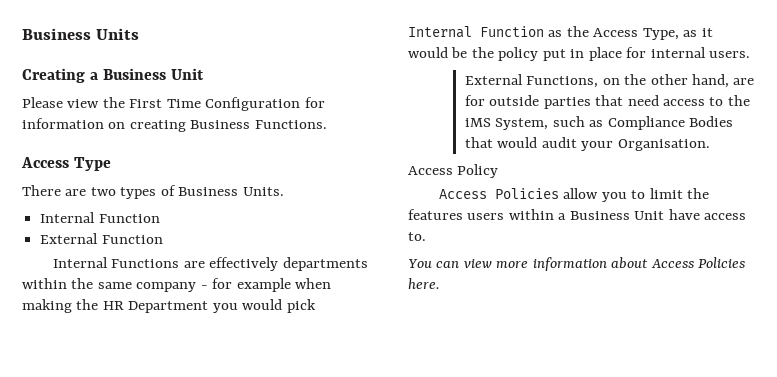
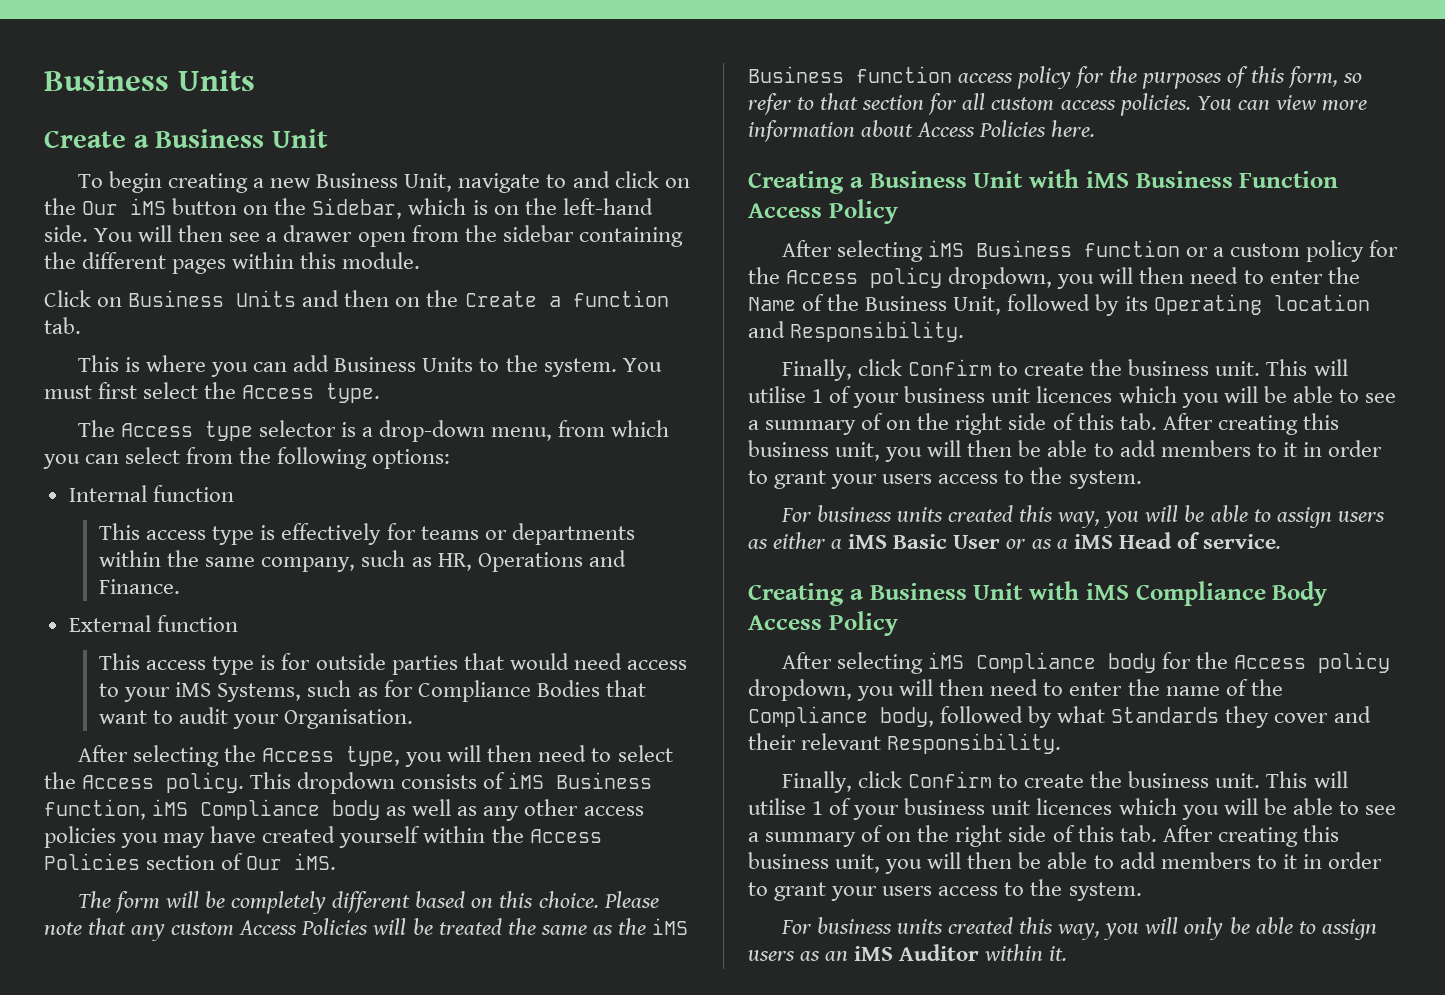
- Creating a Business Unit
+ Create a Business Unit
- Please view the First Time Configuration for information on creating Business Functions.
- Access Type
- There are two types of Business Units.
- Internal Function
- External Function
- Internal Functions are effectively departments within the same company - for example when making the HR Department you would pick Internal Function as the Access Type, as it would be the policy put in place for internal users.
- External Functions, on the other hand, are for outside parties that need access to the iMS System, such as Compliance Bodies that would audit your Organisation.
+ To begin creating a new Business Unit, navigate to and click on the Our iMS button on the Sidebar, which is on the left-hand side. You will then see a drawer open from the sidebar containing the different pages within this module.
+ Click on Business Units and then on the Create a function tab.
+ This is where you can add Business Units to the system. You must first select the Access type.
+ The Access type selector is a drop-down menu, from which you can select from the following options:
+ Internal function
+ This access type is effectively for teams or departments within the same company, such as HR, Operations and Finance.
+ External function
+ This access type is for outside parties that would need access to your iMS Systems, such as for Compliance Bodies that want to audit your Organisation.
- Access Policy
- Access Policies allow you to limit the features users within a Business Unit have access to.
- You can view more information about Access Policies here.
+ After selecting the Access type, you will then need to select the Access policy. This dropdown consists of iMS Business function, iMS Compliance body as well as any other access policies you may have created yourself within the Access Policies section of Our iMS.
+ The form will be completely different based on this choice. Please note that any custom Access Policies will be treated the same as the iMS Business function access policy for the purposes of this form, so refer to that section for all custom access policies. You can view more information about Access Policies here.
+ Creating a Business Unit with iMS Business Function Access Policy
+ After selecting iMS Business function or a custom policy for the Access policy dropdown, you will then need to enter the Name of the Business Unit, followed by its Operating location and Responsibility.
+ Finally, click Confirm to create the business unit. This will utilise 1 of your business unit licences which you will be able to see a summary of on the right side of this tab. After creating this business unit, you will then be able to add members to it in order to grant your users access to the system.
+ For business units created this way, you will be able to assign users as either a iMS Basic User or as a iMS Head of service.
+ Creating a Business Unit with iMS Compliance Body Access Policy
+ After selecting iMS Compliance body for the Access policy dropdown, you will then need to enter the name of the Compliance body, followed by what Standards they cover and their relevant Responsibility.
+ Finally, click Confirm to create the business unit. This will utilise 1 of your business unit licences which you will be able to see a summary of on the right side of this tab. After creating this business unit, you will then be able to add members to it in order to grant your users access to the system.
+ For business units created this way, you will only be able to assign users as an iMS Auditor within it.

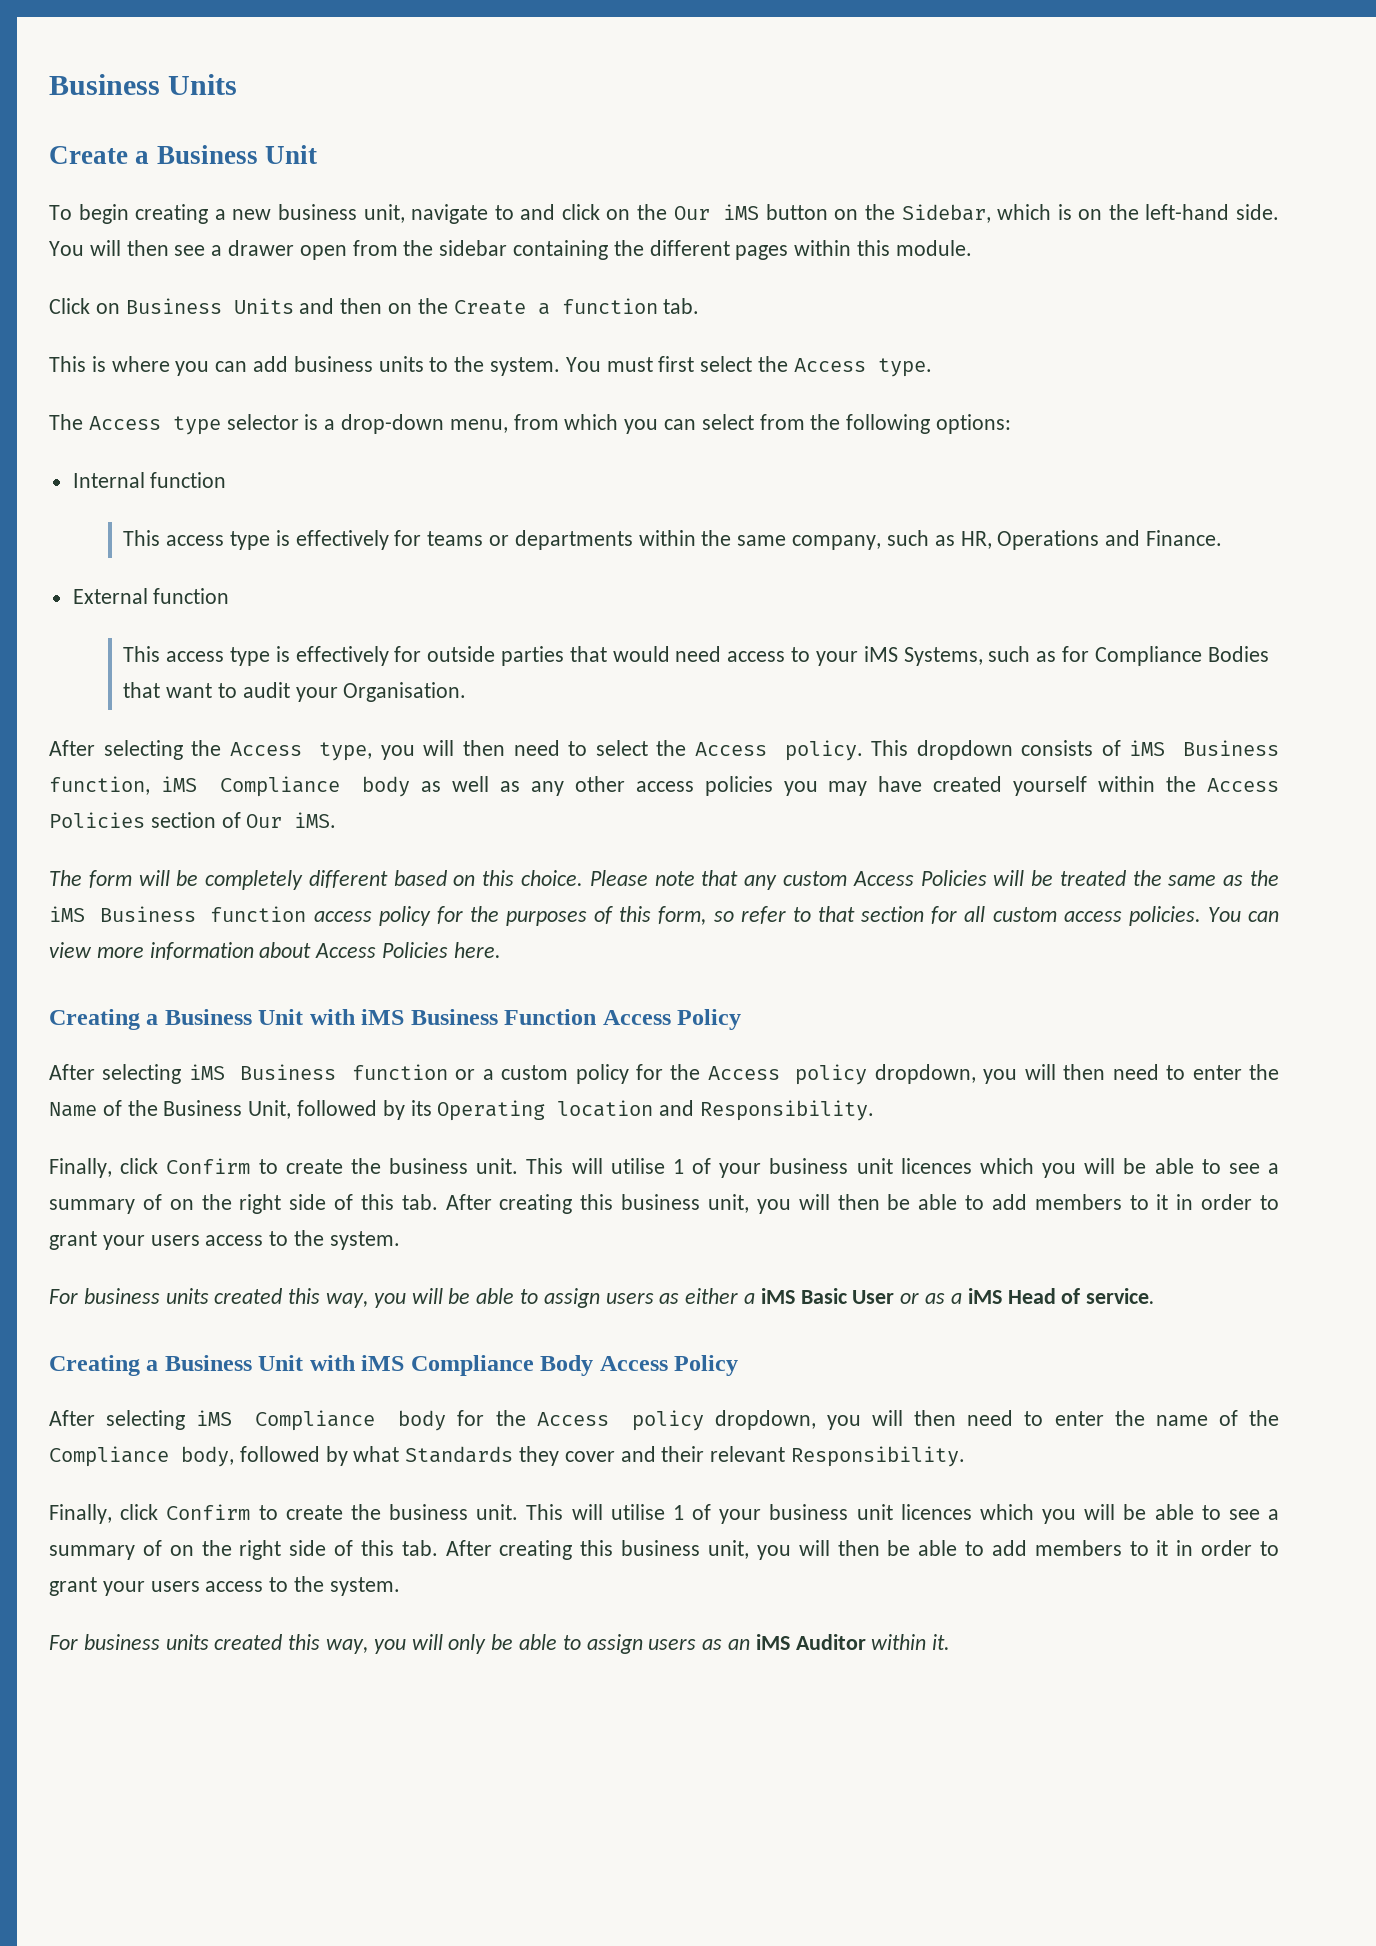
- To begin creating a new Business Unit, navigate to and click on the Our iMS button on the Sidebar, which is on the left-hand side.
+ To begin creating a new business unit, navigate to and click on the Our iMS button on the Sidebar, which is on the left-hand side.
- This is where you can add Business Units to the system.
+ This is where you can add business units to the system.
- This access type is for outside parties that would need access to your iMS Systems, such as for Compliance Bodies that want to audit your Organisation.
+ This access type is effectively for outside parties that would need access to your iMS Systems, such as for Compliance Bodies that want to audit your Organisation.

